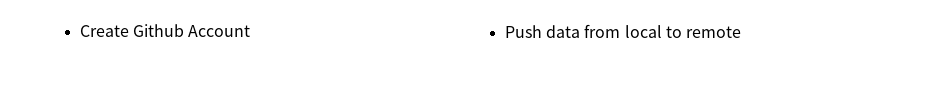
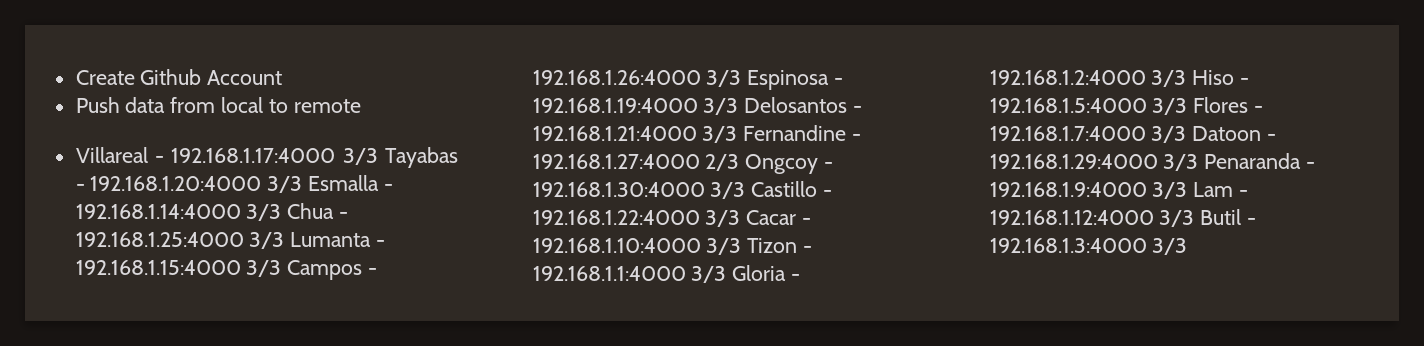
+ Villareal - 192.168.1.17:4000 3/3 Tayabas - 192.168.1.20:4000 3/3 Esmalla - 192.168.1.14:4000 3/3 Chua - 192.168.1.25:4000 3/3 Lumanta - 192.168.1.15:4000 3/3 Campos - 192.168.1.26:4000 3/3 Espinosa - 192.168.1.19:4000 3/3 Delosantos - 192.168.1.21:4000 3/3 Fernandine - 192.168.1.27:4000 2/3 Ongcoy - 192.168.1.30:4000 3/3 Castillo - 192.168.1.22:4000 3/3 Cacar - 192.168.1.10:4000 3/3 Tizon - 192.168.1.1:4000 3/3 Gloria - 192.168.1.2:4000 3/3 Hiso - 192.168.1.5:4000 3/3 Flores - 192.168.1.7:4000 3/3 Datoon - 192.168.1.29:4000 3/3 Penaranda - 192.168.1.9:4000 3/3 Lam - 192.168.1.12:4000 3/3 Butil - 192.168.1.3:4000 3/3

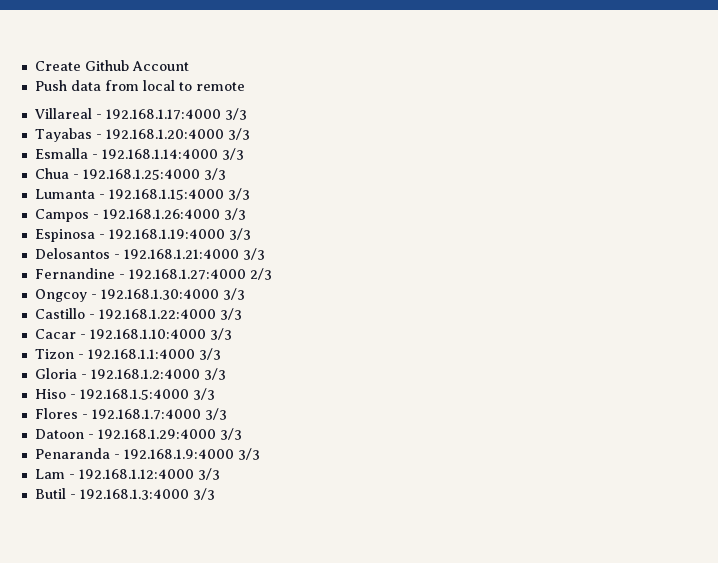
- Villareal - 192.168.1.17:4000 3/3 Tayabas - 192.168.1.20:4000 3/3 Esmalla - 192.168.1.14:4000 3/3 Chua - 192.168.1.25:4000 3/3 Lumanta - 192.168.1.15:4000 3/3 Campos - 192.168.1.26:4000 3/3 Espinosa - 192.168.1.19:4000 3/3 Delosantos - 192.168.1.21:4000 3/3 Fernandine - 192.168.1.27:4000 2/3 Ongcoy - 192.168.1.30:4000 3/3 Castillo - 192.168.1.22:4000 3/3 Cacar - 192.168.1.10:4000 3/3 Tizon - 192.168.1.1:4000 3/3 Gloria - 192.168.1.2:4000 3/3 Hiso - 192.168.1.5:4000 3/3 Flores - 192.168.1.7:4000 3/3 Datoon - 192.168.1.29:4000 3/3 Penaranda - 192.168.1.9:4000 3/3 Lam - 192.168.1.12:4000 3/3 Butil - 192.168.1.3:4000 3/3
+ Villareal - 192.168.1.17:4000 3/3
+ Tayabas - 192.168.1.20:4000 3/3
+ Esmalla - 192.168.1.14:4000 3/3
+ Chua - 192.168.1.25:4000 3/3
+ Lumanta - 192.168.1.15:4000 3/3
+ Campos - 192.168.1.26:4000 3/3
+ Espinosa - 192.168.1.19:4000 3/3
+ Delosantos - 192.168.1.21:4000 3/3
+ Fernandine - 192.168.1.27:4000 2/3
+ Ongcoy - 192.168.1.30:4000 3/3
+ Castillo - 192.168.1.22:4000 3/3
+ Cacar - 192.168.1.10:4000 3/3
+ Tizon - 192.168.1.1:4000 3/3
+ Gloria - 192.168.1.2:4000 3/3
+ Hiso - 192.168.1.5:4000 3/3
+ Flores - 192.168.1.7:4000 3/3
+ Datoon - 192.168.1.29:4000 3/3
+ Penaranda - 192.168.1.9:4000 3/3
+ Lam - 192.168.1.12:4000 3/3
+ Butil - 192.168.1.3:4000 3/3

